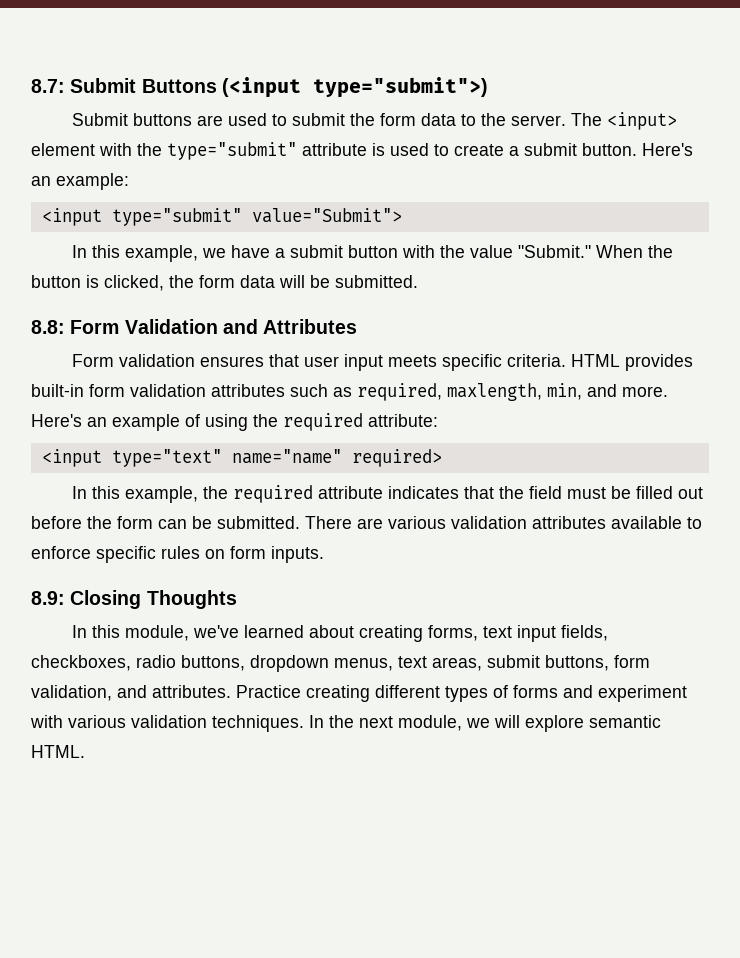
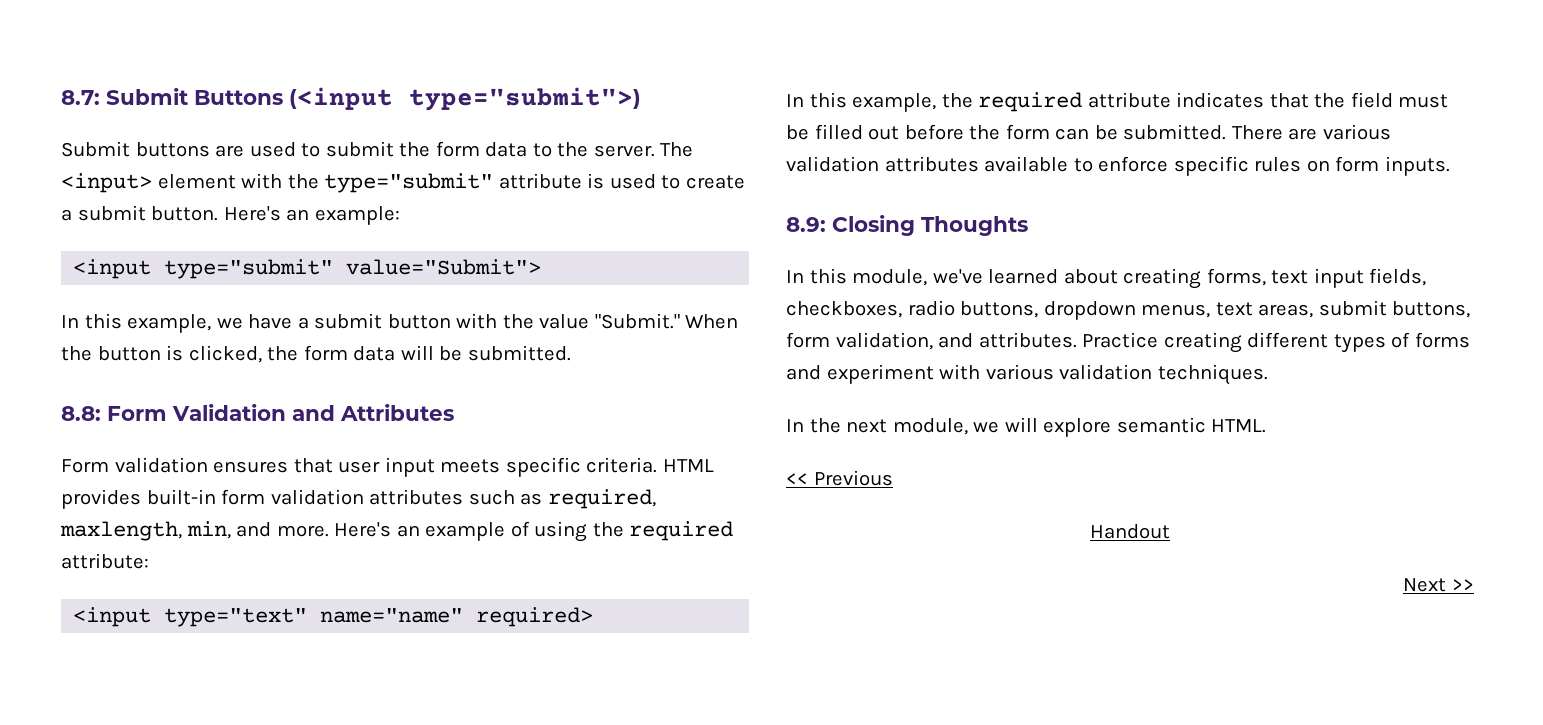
- Practice creating different types of forms and experiment with various validation techniques. In the next module, we will explore semantic HTML.
+ Practice creating different types of forms and experiment with various validation techniques.
+ In the next module, we will explore semantic HTML.
+ << Previous
+ Handout
+ Next >>

